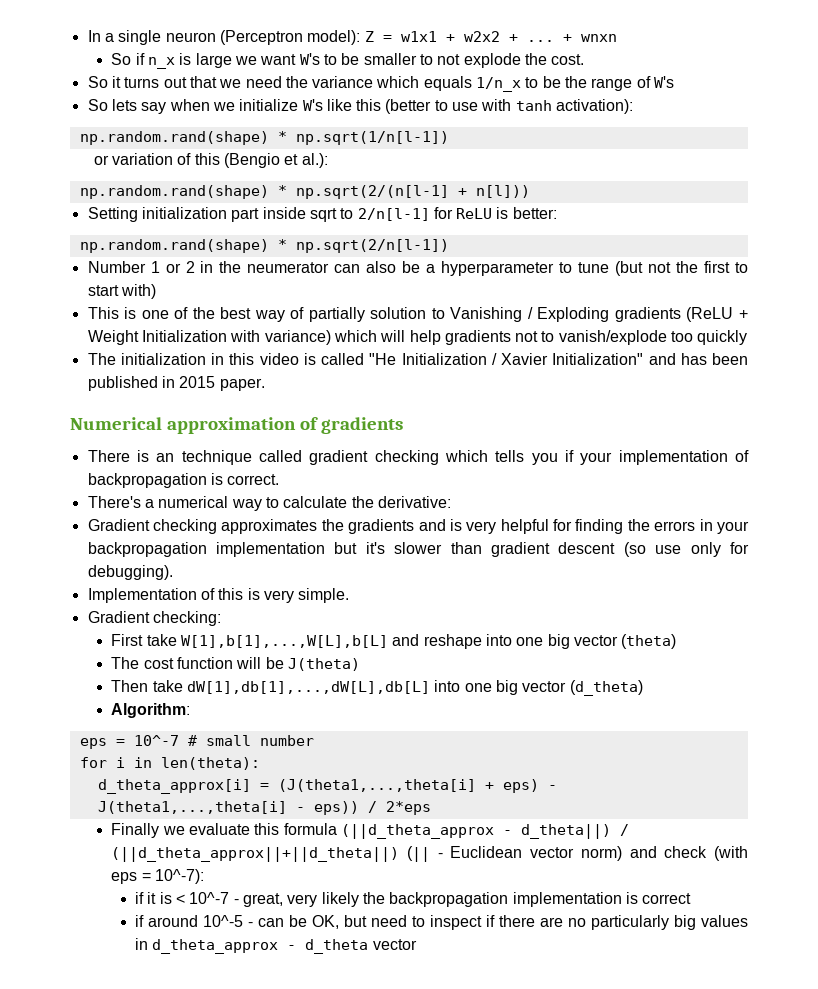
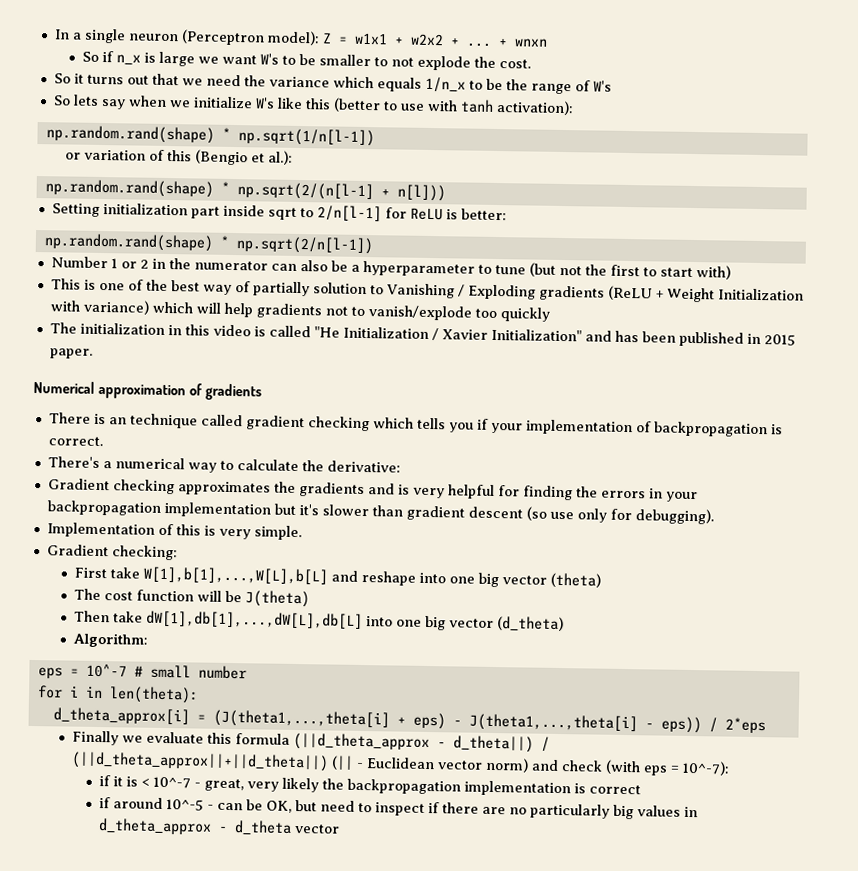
- Number 1 or 2 in the neumerator can also be a hyperparameter to tune (but not the first to start with)
+ Number 1 or 2 in the numerator can also be a hyperparameter to tune (but not the first to start with)

